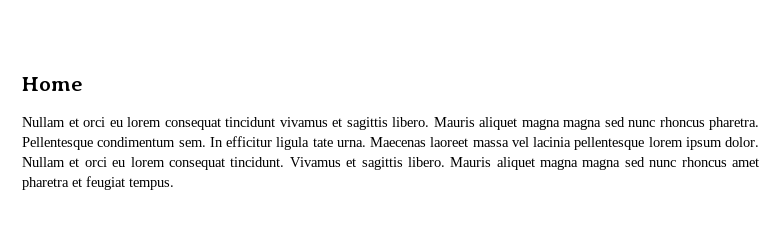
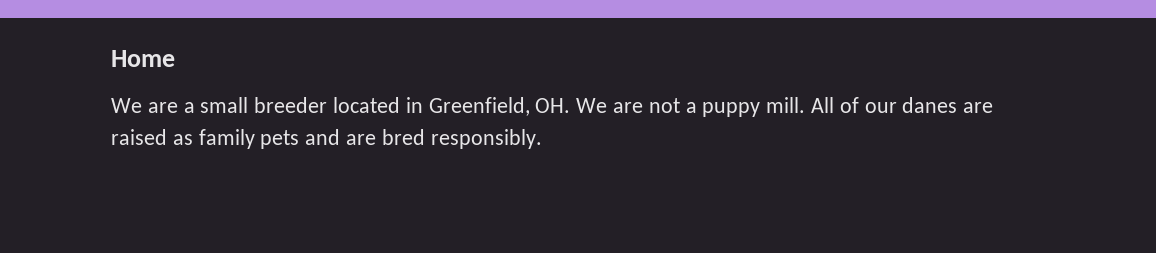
- Nullam et orci eu lorem consequat tincidunt vivamus et sagittis libero. Mauris aliquet magna magna sed nunc rhoncus pharetra. Pellentesque condimentum sem. In efficitur ligula tate urna. Maecenas laoreet massa vel lacinia pellentesque lorem ipsum dolor. Nullam et orci eu lorem consequat tincidunt. Vivamus et sagittis libero. Mauris aliquet magna magna sed nunc rhoncus amet pharetra et feugiat tempus.
+ We are a small breeder located in Greenfield, OH. We are not a puppy mill. All of our danes are raised as family pets and are bred responsibly.

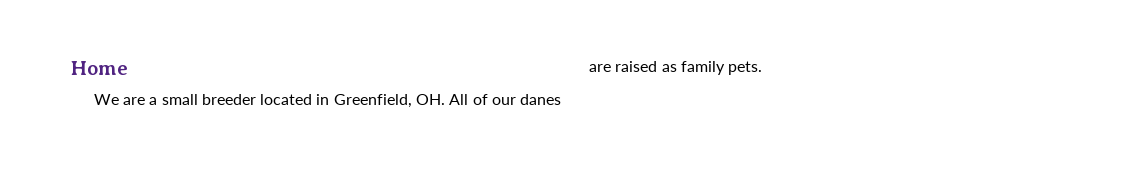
- We are a small breeder located in Greenfield, OH. We are not a puppy mill. All of our danes are raised as family pets and are bred responsibly.
+ We are a small breeder located in Greenfield, OH. All of our danes are raised as family pets.

